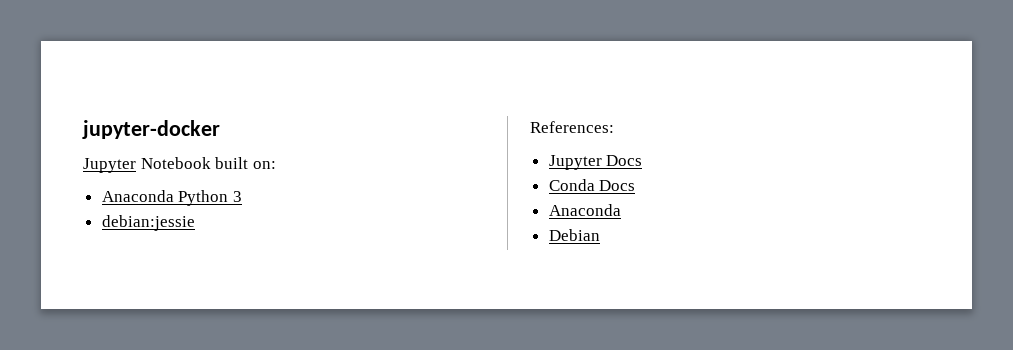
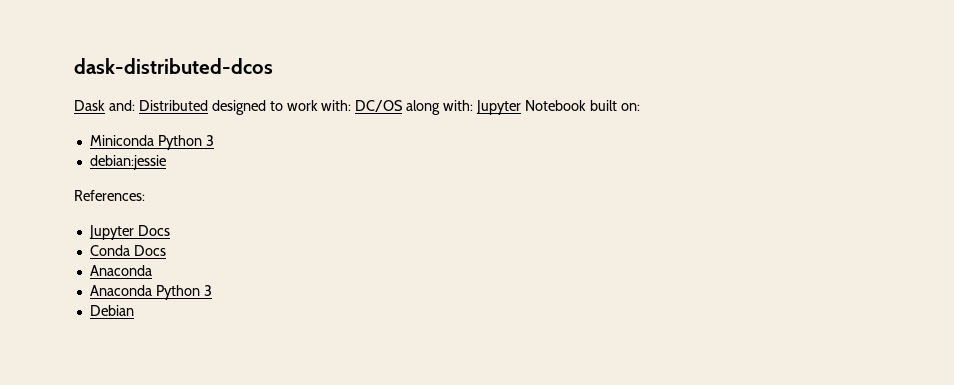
- jupyter-docker
- Jupyter Notebook built on:
+ dask-distributed-dcos
+ Dask and: Distributed designed to work with: DC/OS along with: Jupyter Notebook built on:
- Anaconda Python 3
+ Miniconda Python 3
+ Anaconda Python 3

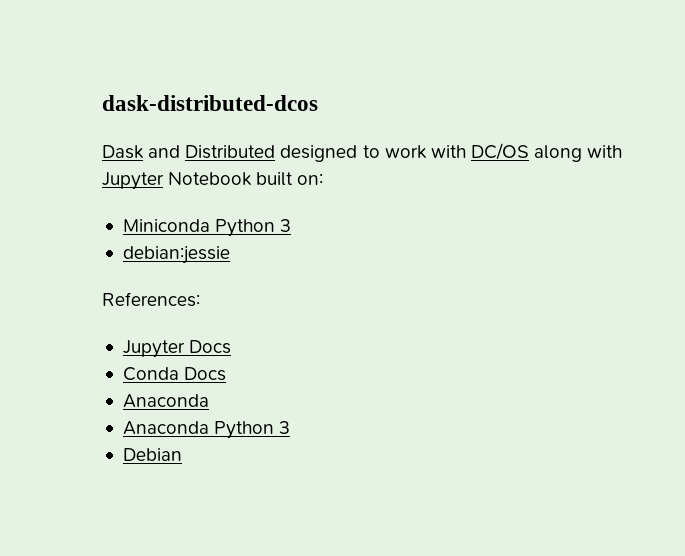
- Dask and: Distributed designed to work with: DC/OS along with: Jupyter Notebook built on:
+ Dask and Distributed designed to work with DC/OS along with Jupyter Notebook built on:

